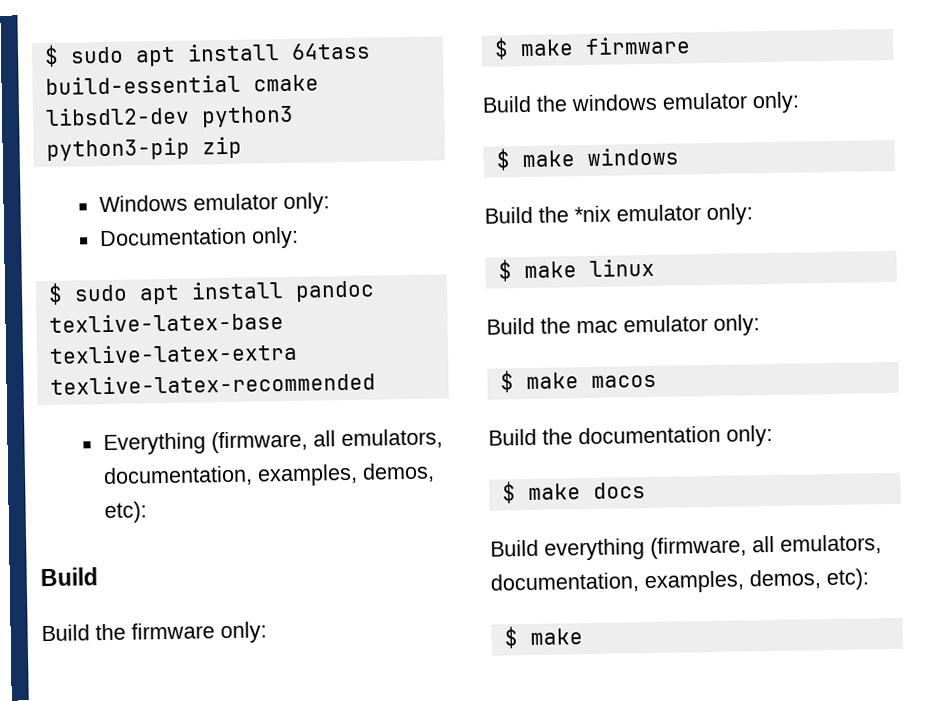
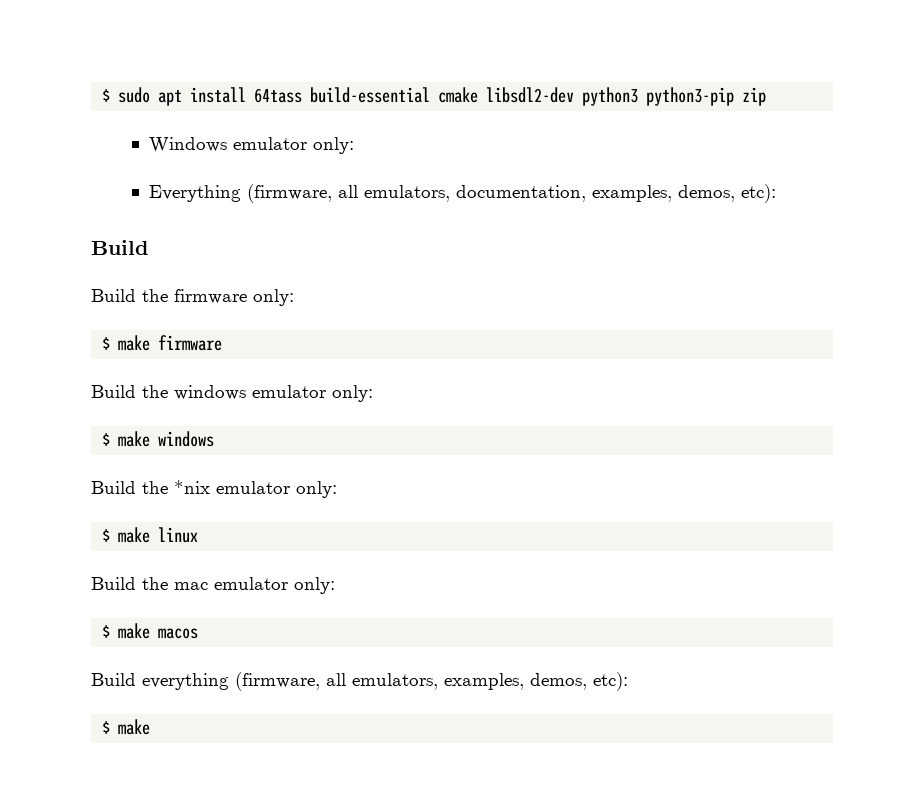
- Documentation only:
- $ sudo apt install pandoc texlive-latex-base texlive-latex-extra texlive-latex-recommended
- Build the documentation only:
- $ make docs
- Build everything (firmware, all emulators, documentation, examples, demos, etc):
+ Build everything (firmware, all emulators, examples, demos, etc):

